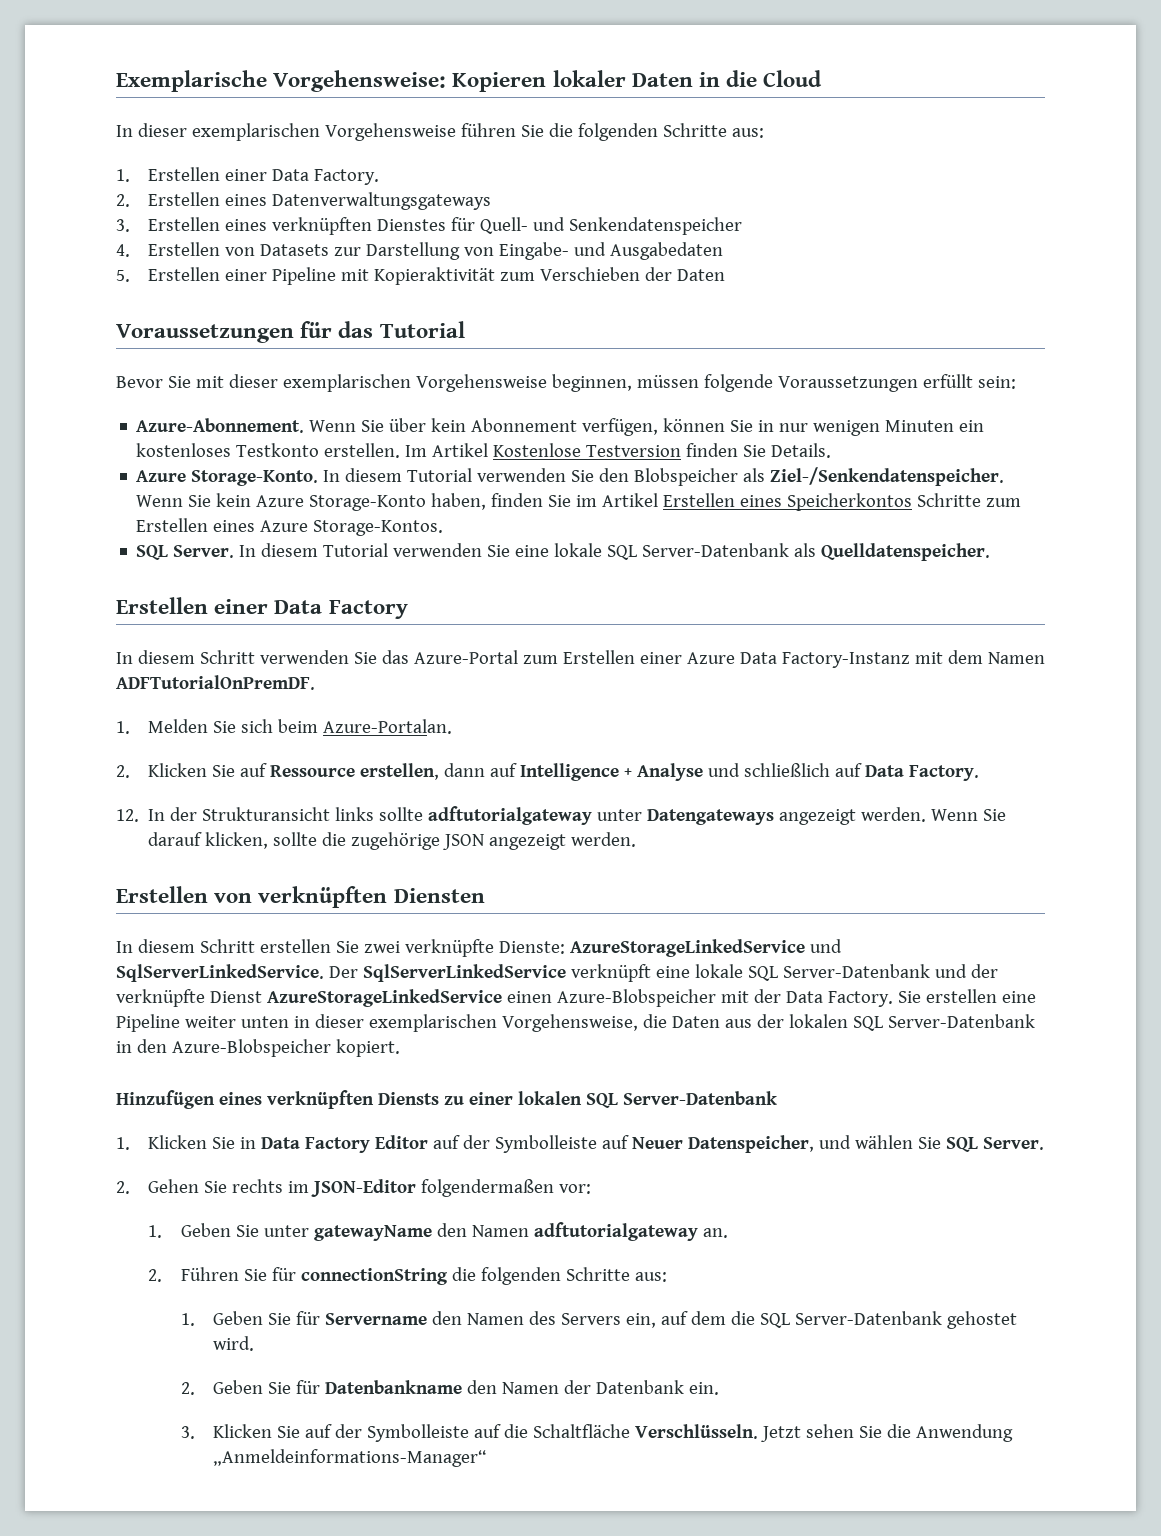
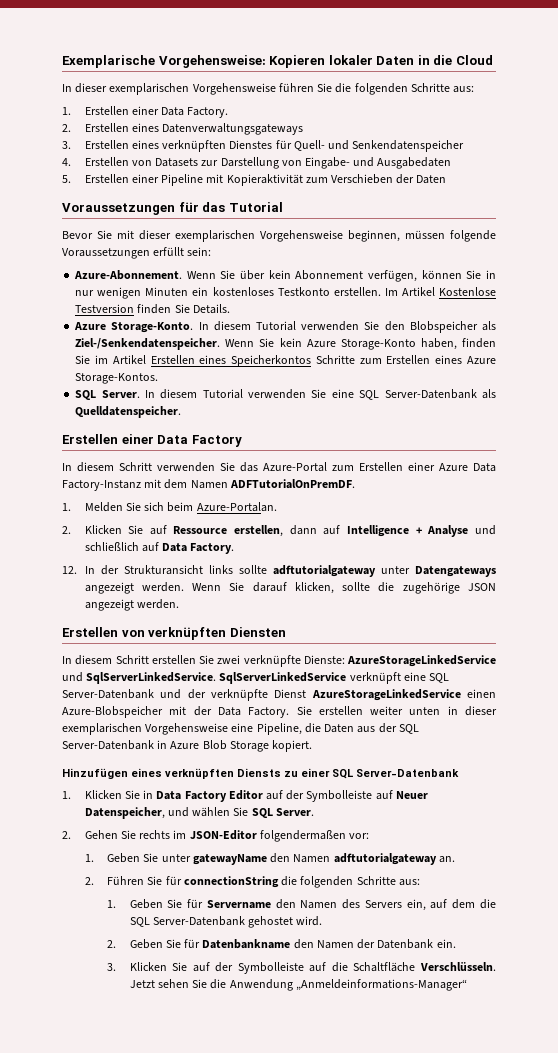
- In diesem Tutorial verwenden Sie eine lokale SQL Server-Datenbank als Quelldatenspeicher.
+ In diesem Tutorial verwenden Sie eine SQL Server-Datenbank als Quelldatenspeicher.
- Der SqlServerLinkedService verknüpft eine lokale SQL Server-Datenbank und der verknüpfte Dienst AzureStorageLinkedService einen Azure-Blobspeicher mit der Data Factory.
+ SqlServerLinkedService verknüpft eine SQL Server-Datenbank und der verknüpfte Dienst AzureStorageLinkedService einen Azure-Blobspeicher mit der Data Factory.
- Sie erstellen eine Pipeline weiter unten in dieser exemplarischen Vorgehensweise, die Daten aus der lokalen SQL Server-Datenbank in den Azure-Blobspeicher kopiert.
+ Sie erstellen weiter unten in dieser exemplarischen Vorgehensweise eine Pipeline, die Daten aus der SQL Server-Datenbank in Azure Blob Storage kopiert.
- Hinzufügen eines verknüpften Diensts zu einer lokalen SQL Server-Datenbank
+ Hinzufügen eines verknüpften Diensts zu einer SQL Server-Datenbank

